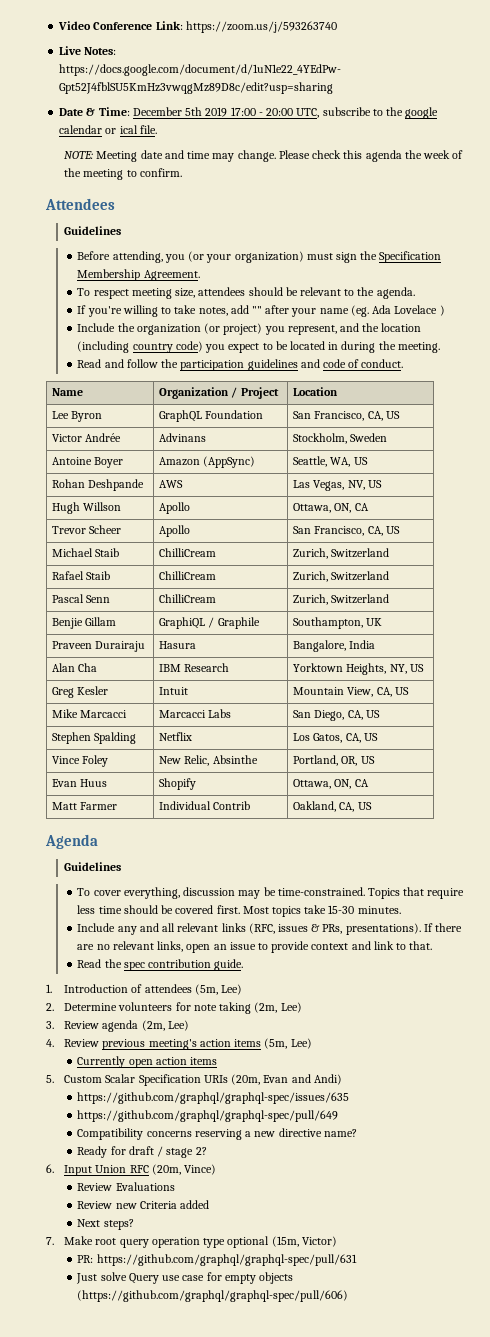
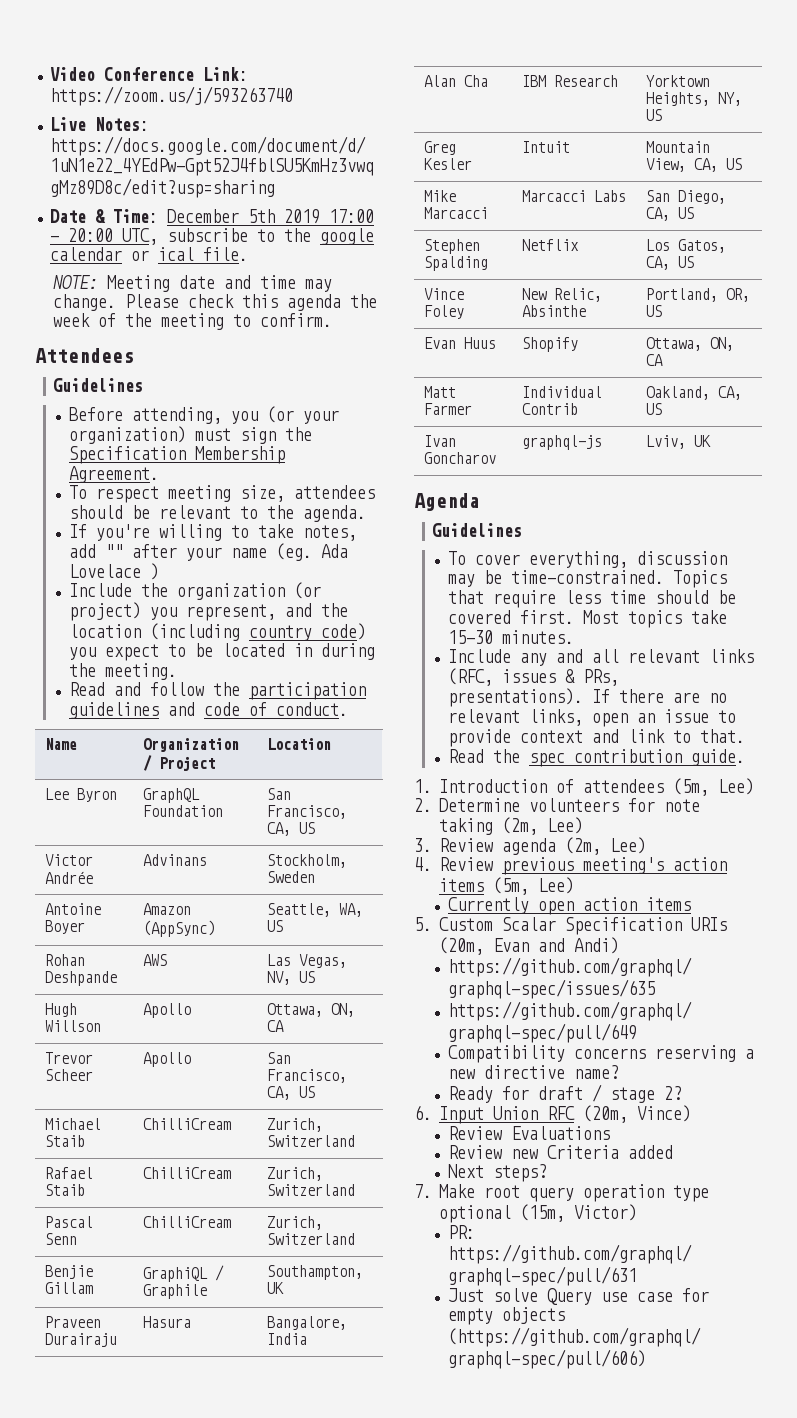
+ Ivan Goncharov | graphql-js | Lviv, UK

